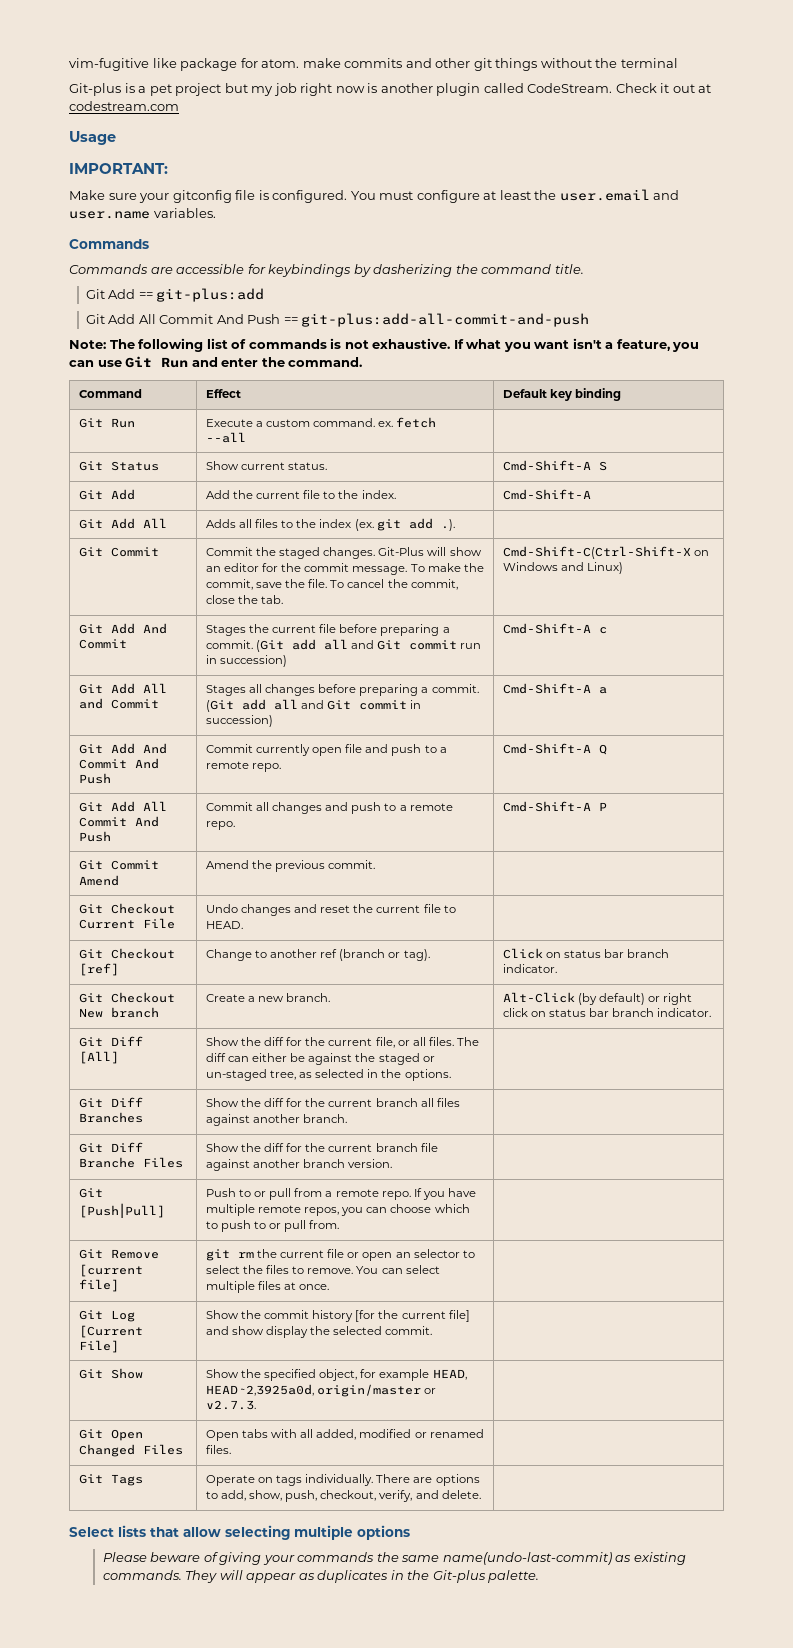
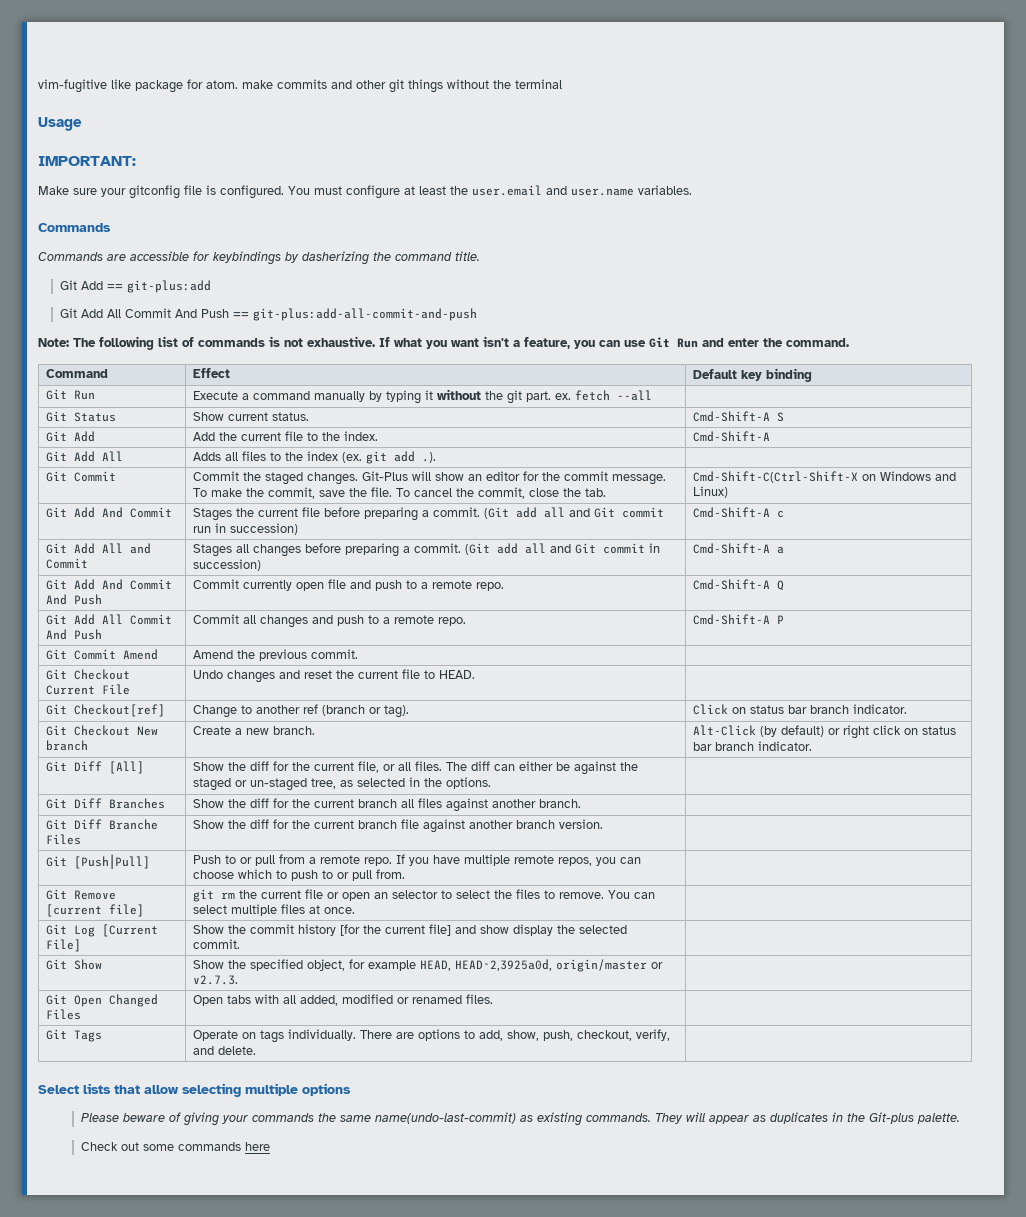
- Git-plus is a pet project but my job right now is another plugin called CodeStream. Check it out at codestream.com
- Git Run | Execute a custom command. ex. fetch --all |
+ Git Run | Execute a command manually by typing it without the git part. ex. fetch --all |
- Git Checkout [ref] | Change to another ref (branch or tag). | Click on status bar branch indicator.
+ Git Checkout[ref] | Change to another ref (branch or tag). | Click on status bar branch indicator.
+ Check out some commands here

